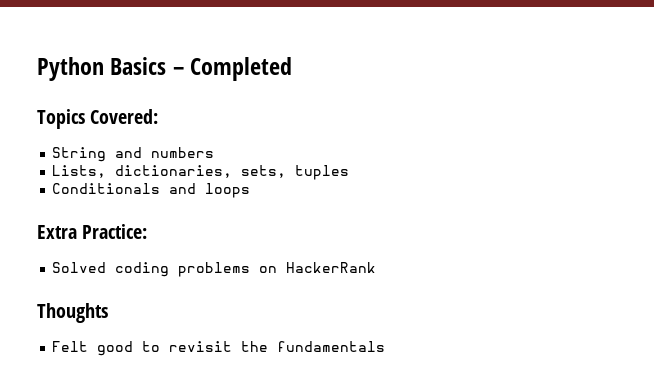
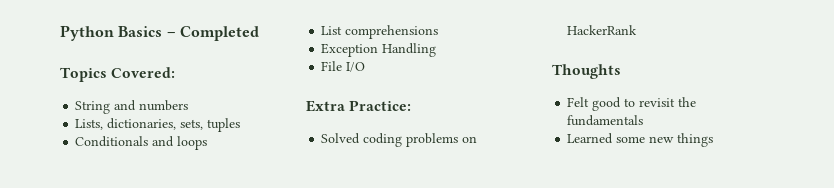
+ List comprehensions
+ Exception Handling
+ File I/O
+ Learned some new things

